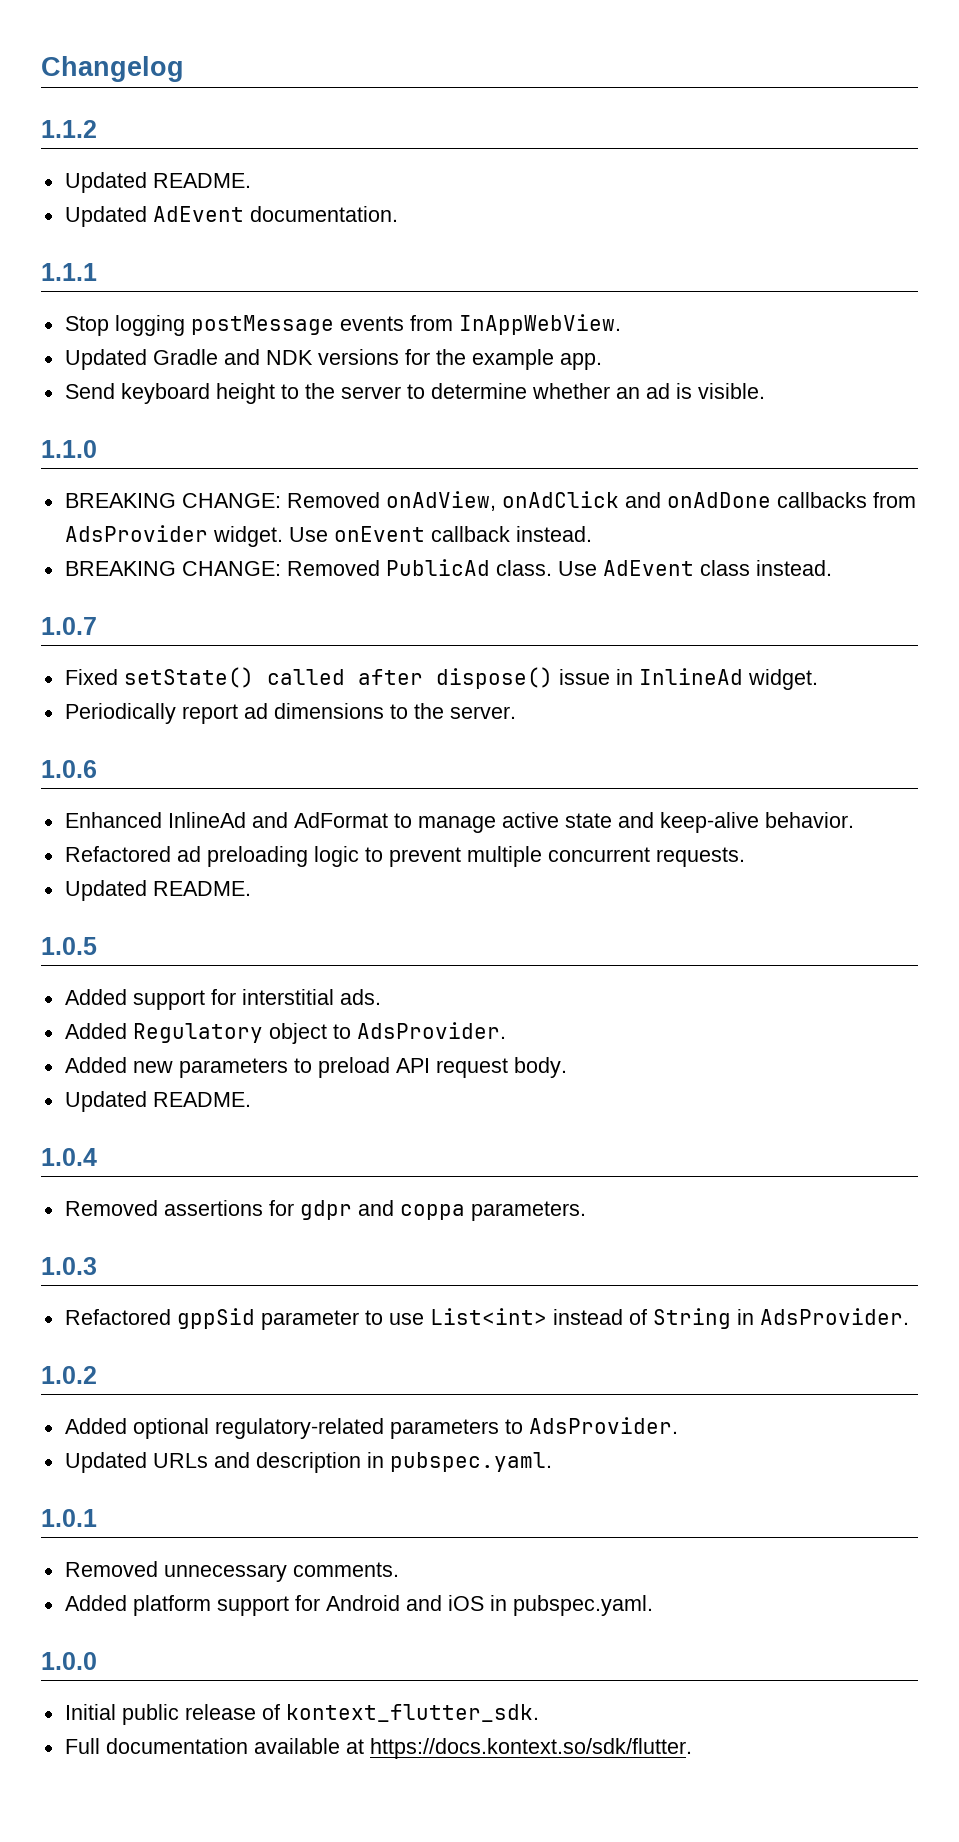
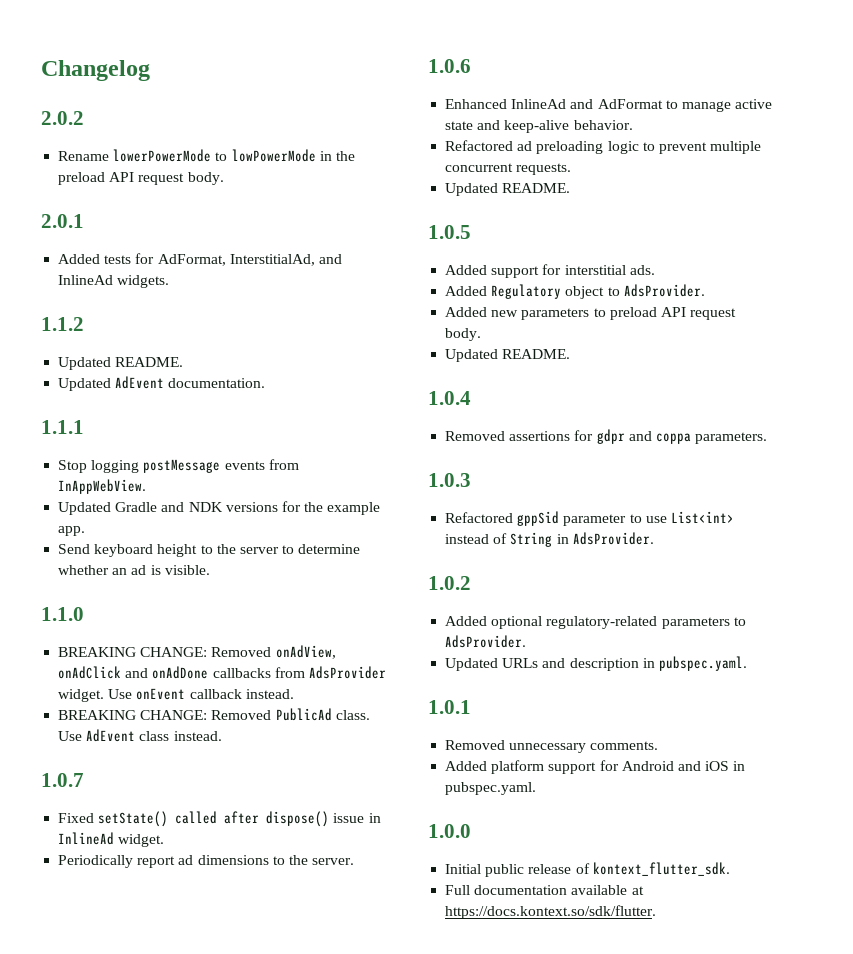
+ 2.0.2
+ Rename lowerPowerMode to lowPowerMode in the preload API request body.
+ 2.0.1
+ Added tests for AdFormat, InterstitialAd, and InlineAd widgets.

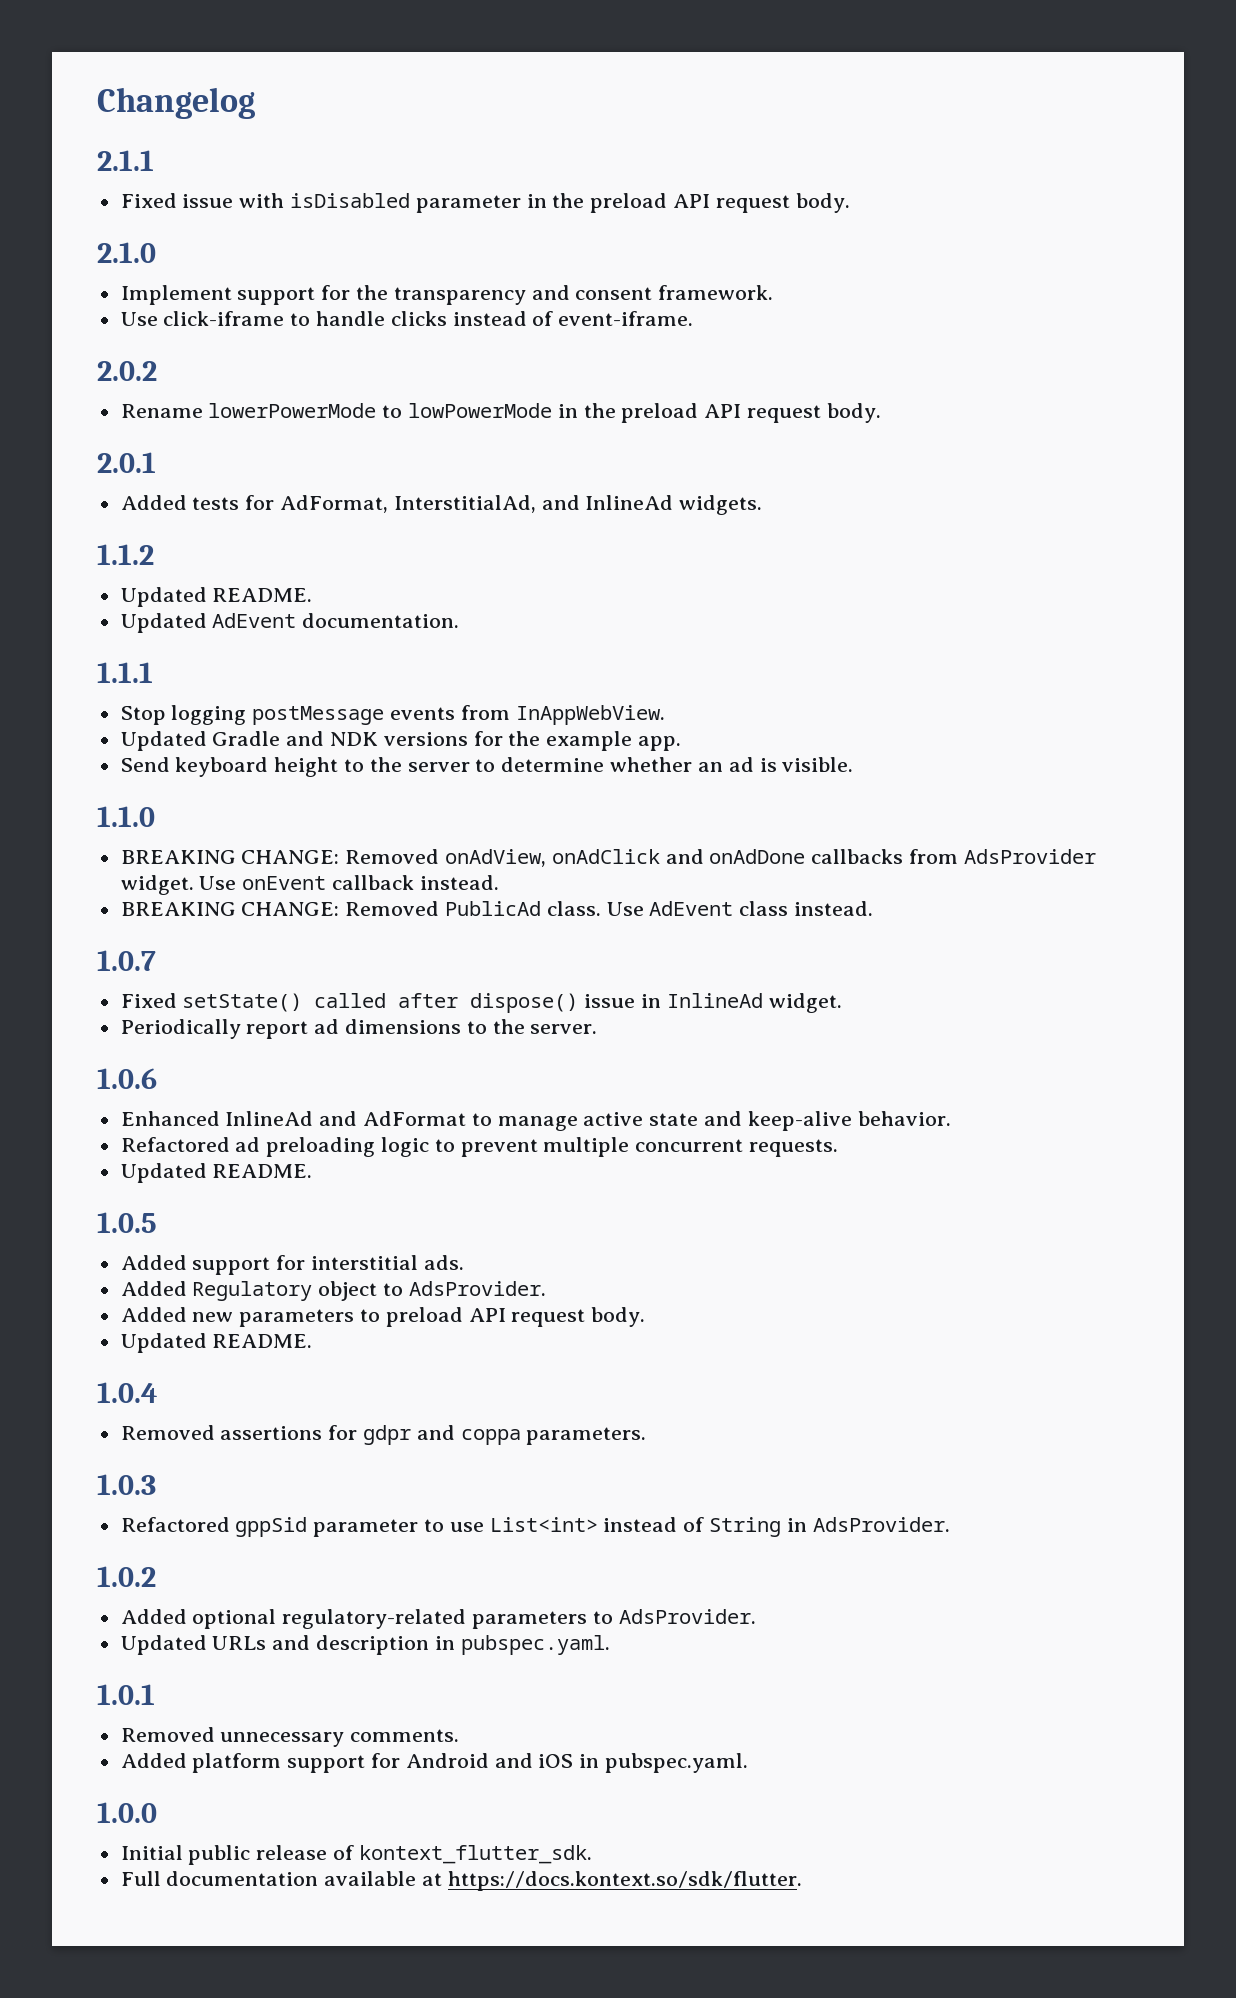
+ 2.1.1
+ Fixed issue with isDisabled parameter in the preload API request body.
+ 2.1.0
+ Implement support for the transparency and consent framework.
+ Use click-iframe to handle clicks instead of event-iframe.

